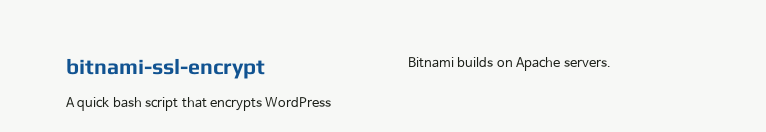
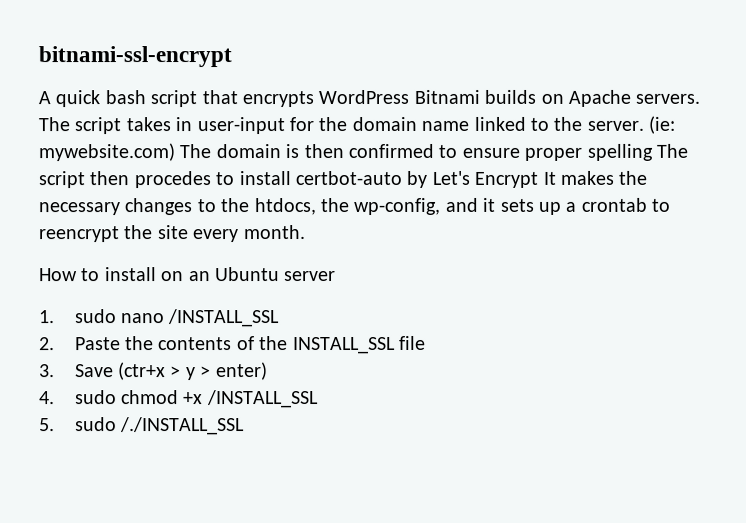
+ The script takes in user-input for the domain name linked to the server. (ie: mywebsite.com) The domain is then confirmed to ensure proper spelling The script then procedes to install certbot-auto by Let's Encrypt It makes the necessary changes to the htdocs, the wp-config, and it sets up a crontab to reencrypt the site every month.
+ How to install on an Ubuntu server
+ 1. sudo nano /INSTALL_SSL
+ 2. Paste the contents of the INSTALL_SSL file
+ 3. Save (ctr+x > y > enter)
+ 4. sudo chmod +x /INSTALL_SSL
+ 5. sudo /./INSTALL_SSL

